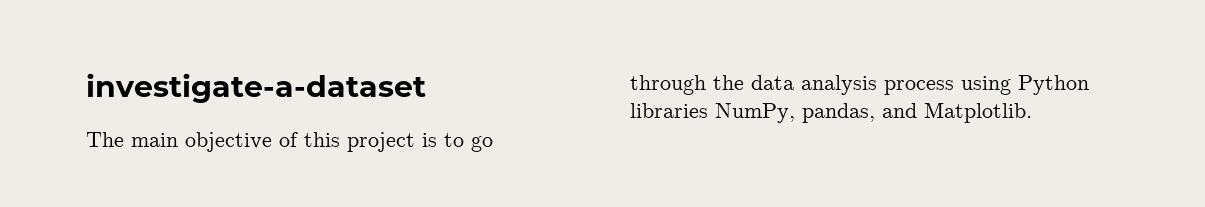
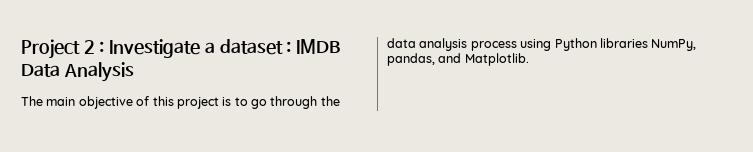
- investigate-a-dataset
+ Project 2 : Investigate a dataset : IMDB Data Analysis

